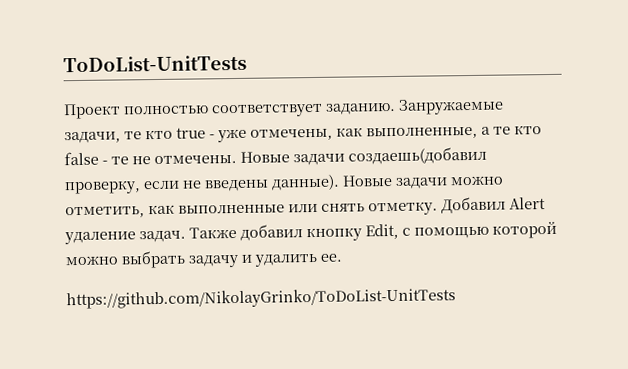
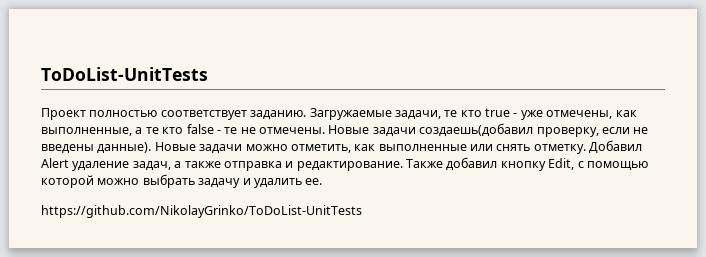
- Занружаемые задачи, те кто true - уже отмечены, как выполненные, а те кто false - те не отмечены.
+ Загружаемые задачи, те кто true - уже отмечены, как выполненные, а те кто false - те не отмечены.
- Добавил Alert удаление задач.
+ Добавил Alert удаление задач, а также отправка и редактирование.

